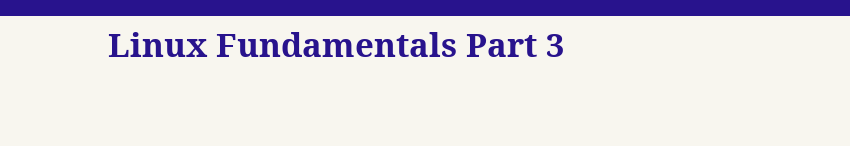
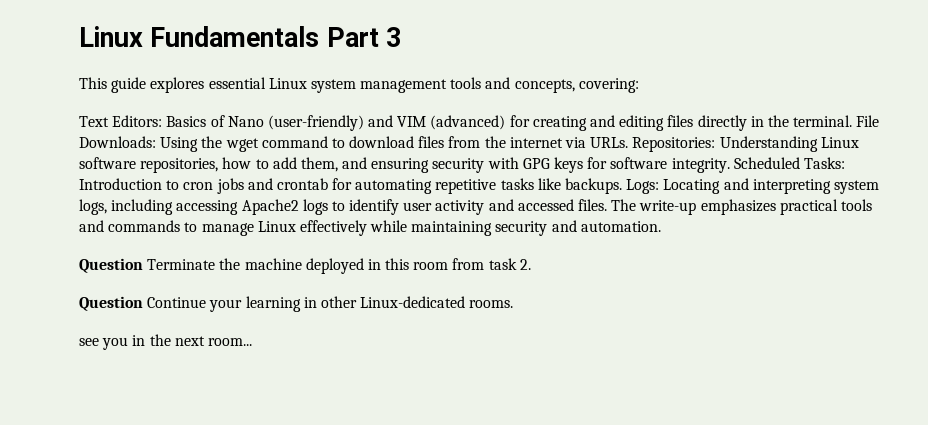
+ This guide explores essential Linux system management tools and concepts, covering:
+ Text Editors: Basics of Nano (user-friendly) and VIM (advanced) for creating and editing files directly in the terminal. File Downloads: Using the wget command to download files from the internet via URLs. Repositories: Understanding Linux software repositories, how to add them, and ensuring security with GPG keys for software integrity. Scheduled Tasks: Introduction to cron jobs and crontab for automating repetitive tasks like backups. Logs: Locating and interpreting system logs, including accessing Apache2 logs to identify user activity and accessed files. The write-up emphasizes practical tools and commands to manage Linux effectively while maintaining security and automation.
+ Question Terminate the machine deployed in this room from task 2.
+ Question Continue your learning in other Linux-dedicated rooms.
+ see you in the next room...

